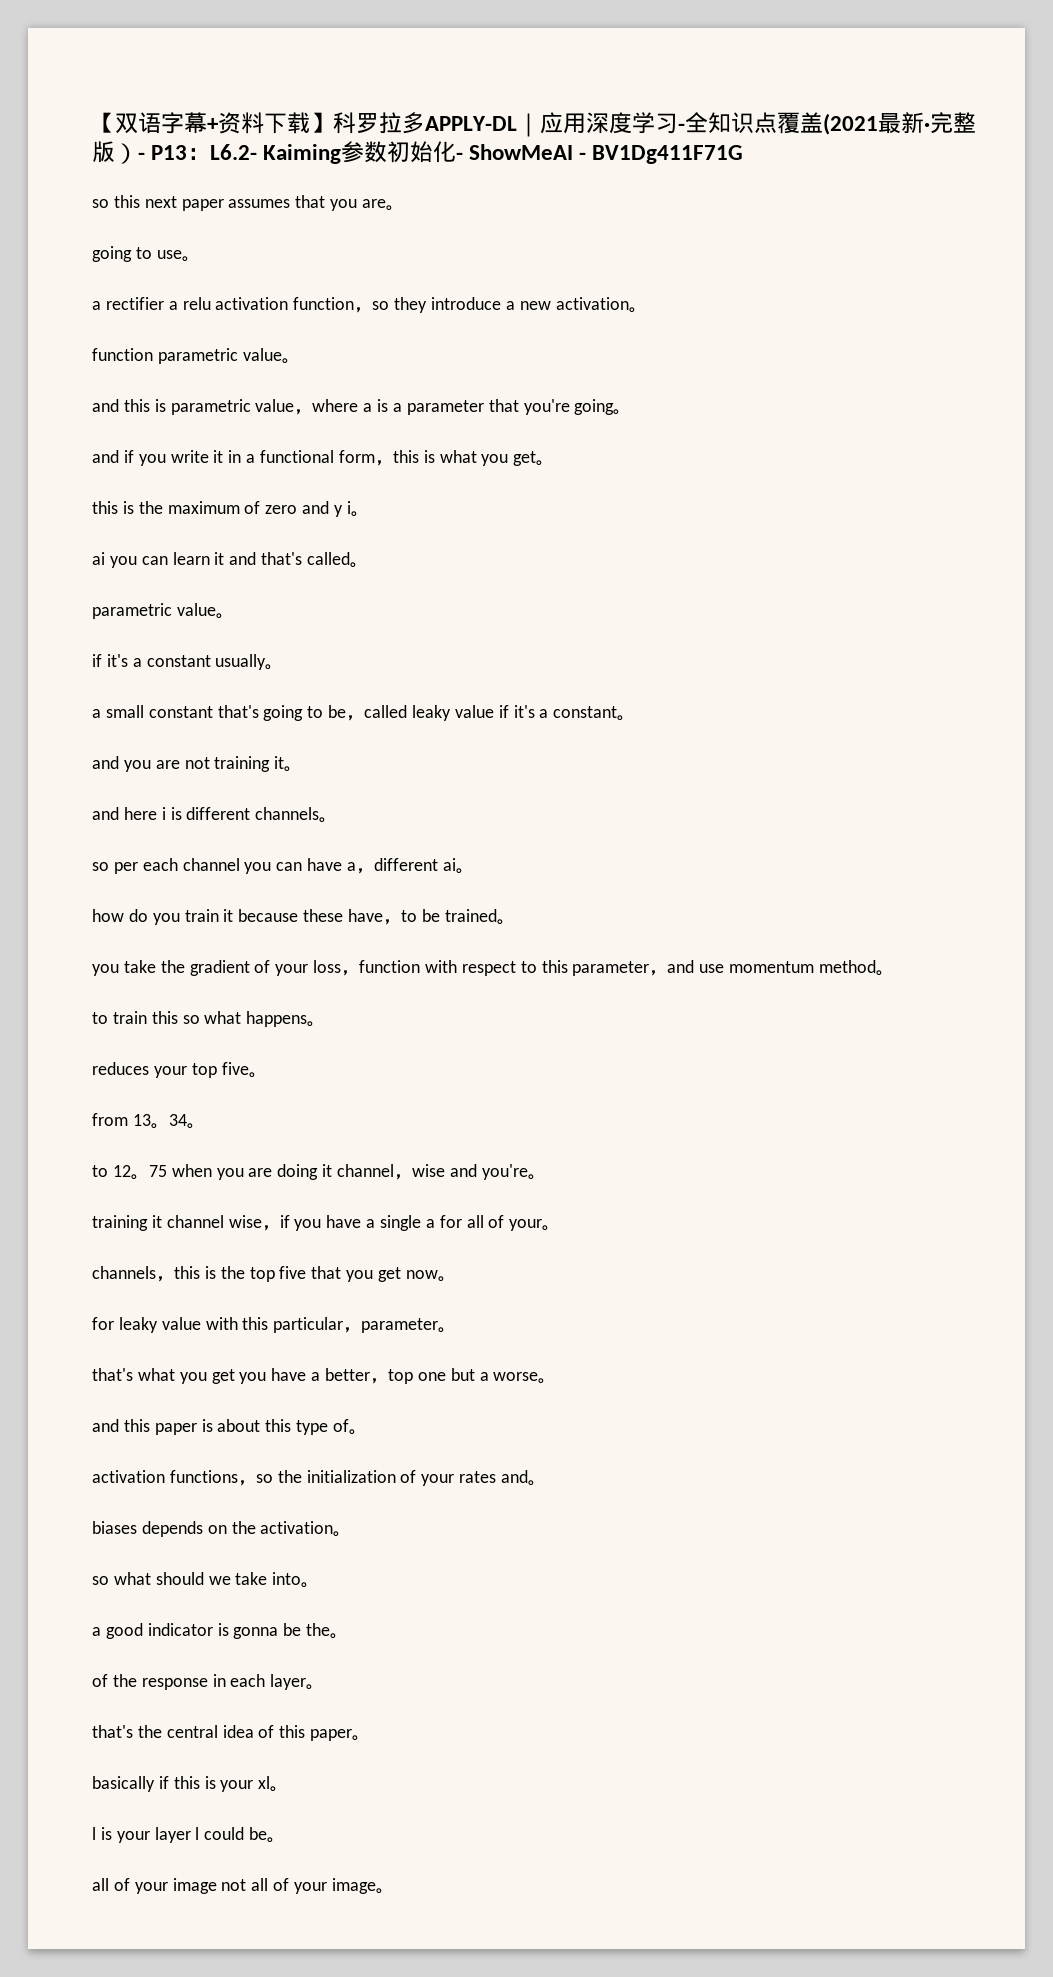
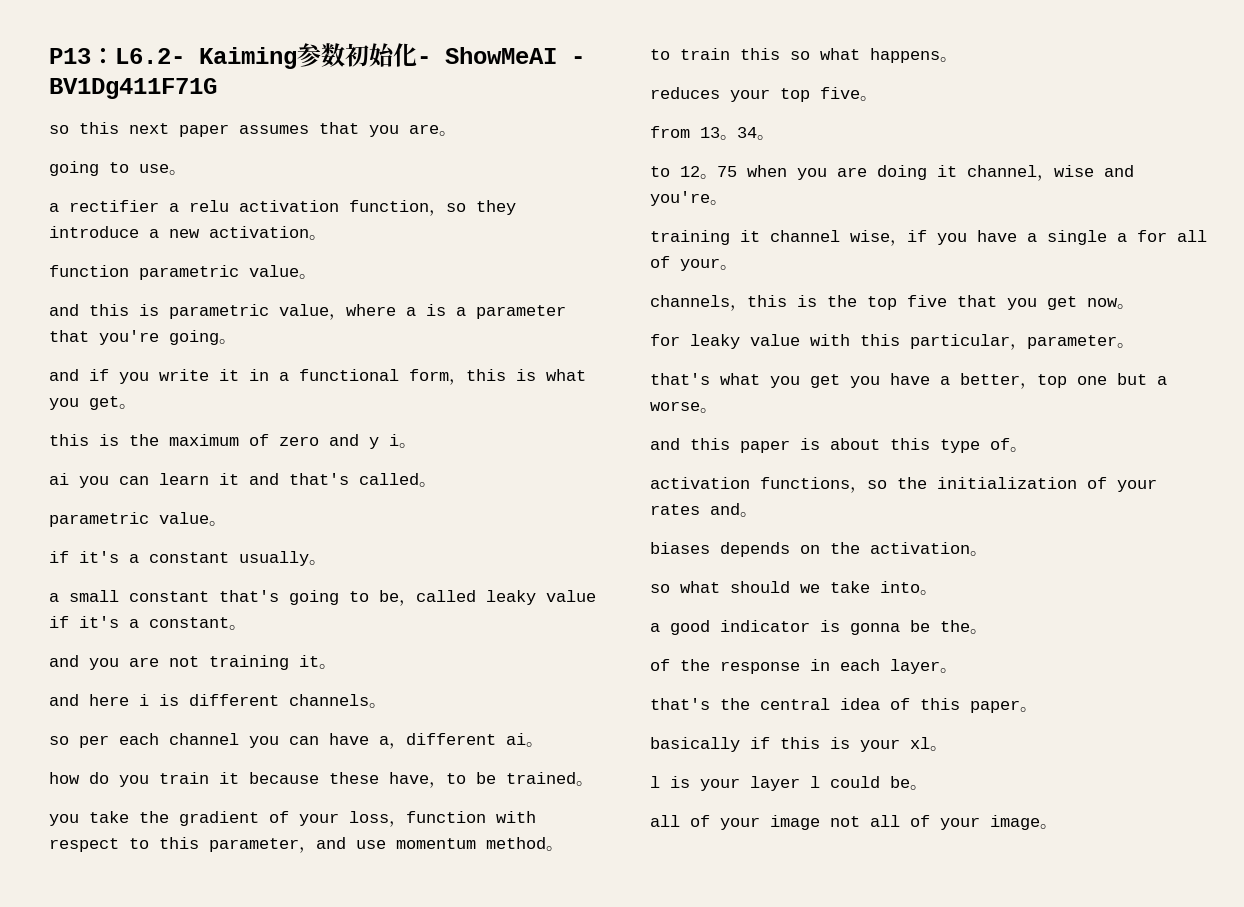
- 【双语字幕+资料下载】科罗拉多APPLY-DL｜应用深度学习-全知识点覆盖(2021最新·完整版）- P13：L6.2- Kaiming参数初始化- ShowMeAI - BV1Dg411F71G
+ P13：L6.2- Kaiming参数初始化- ShowMeAI - BV1Dg411F71G

